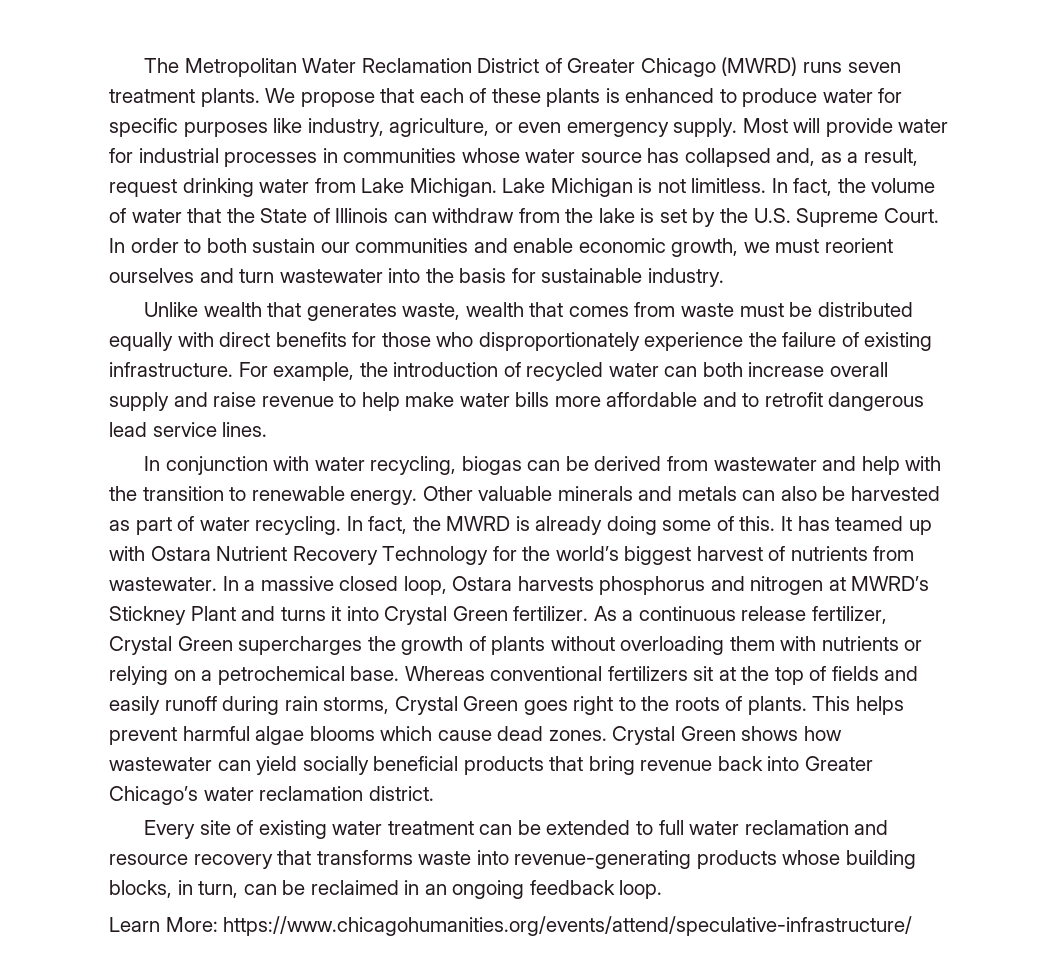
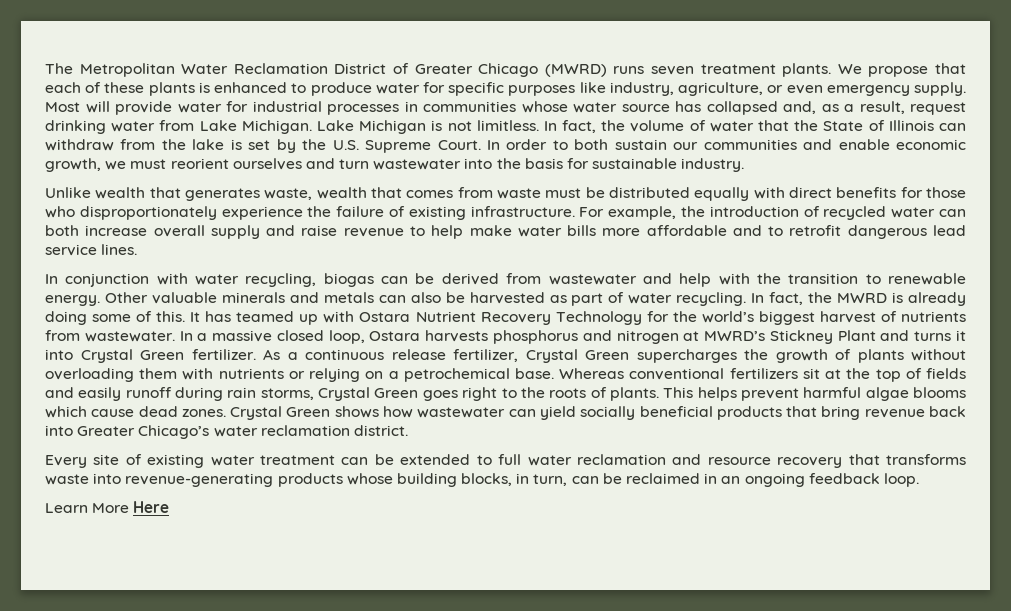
- Learn More: https://www.chicagohumanities.org/events/attend/speculative-infrastructure/
+ Learn More Here

